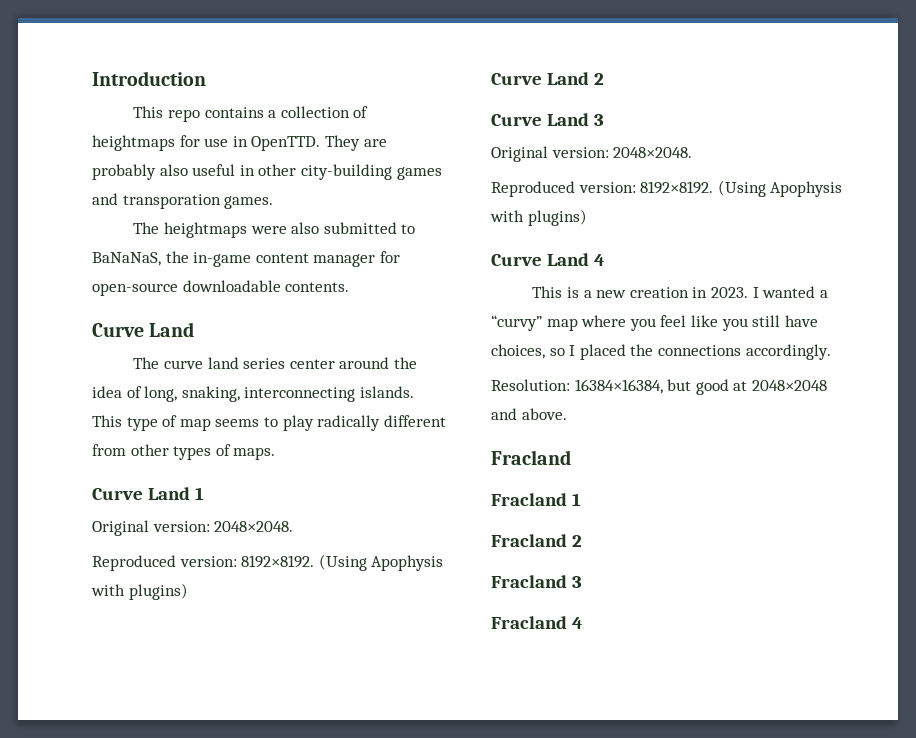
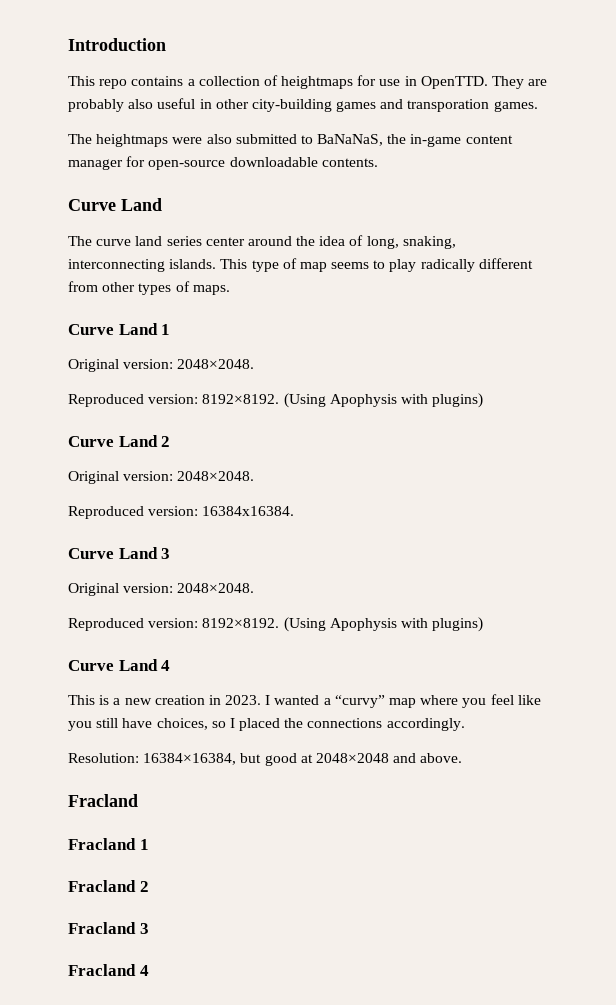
  Curve Land 2
+ Original version: 2048×2048.
+ Reproduced version: 16384x16384.

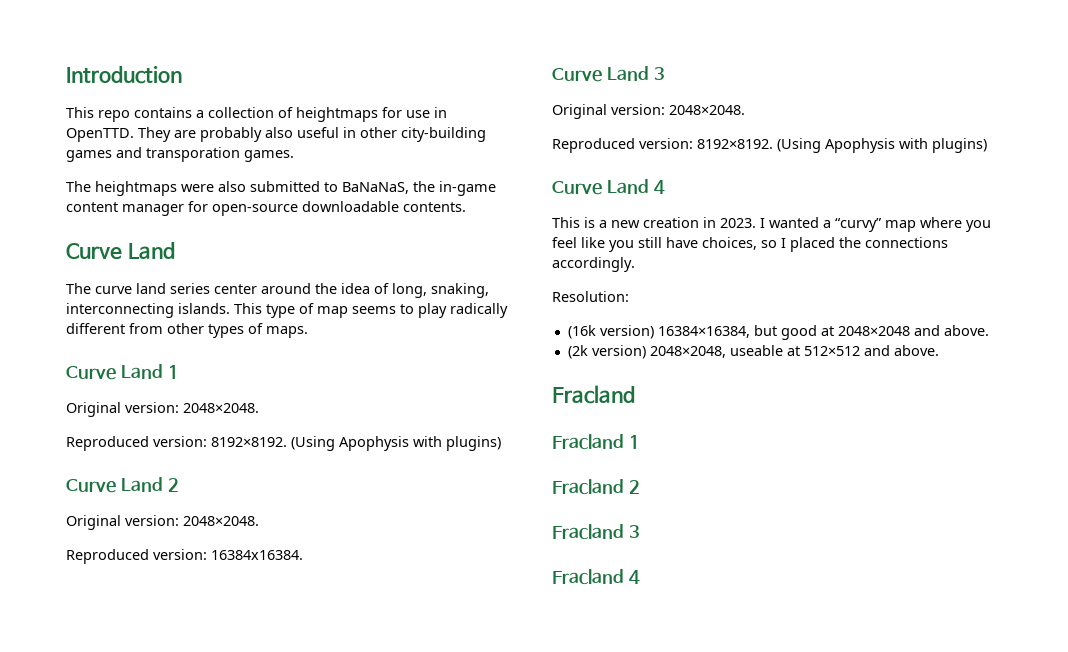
- Resolution: 16384×16384, but good at 2048×2048 and above.
+ Resolution:
+ (16k version) 16384×16384, but good at 2048×2048 and above.
+ (2k version) 2048×2048, useable at 512×512 and above.

